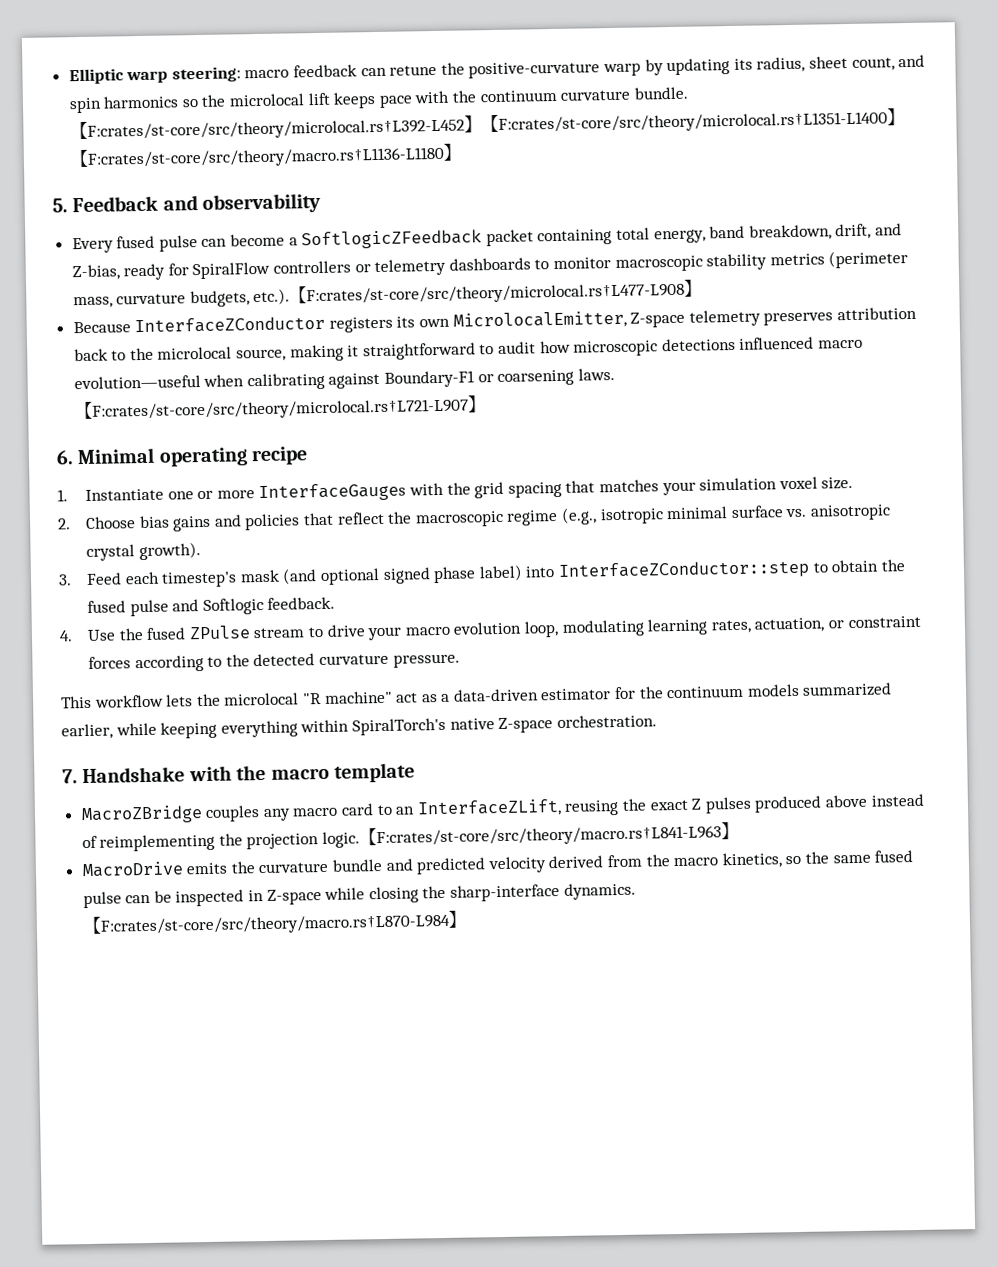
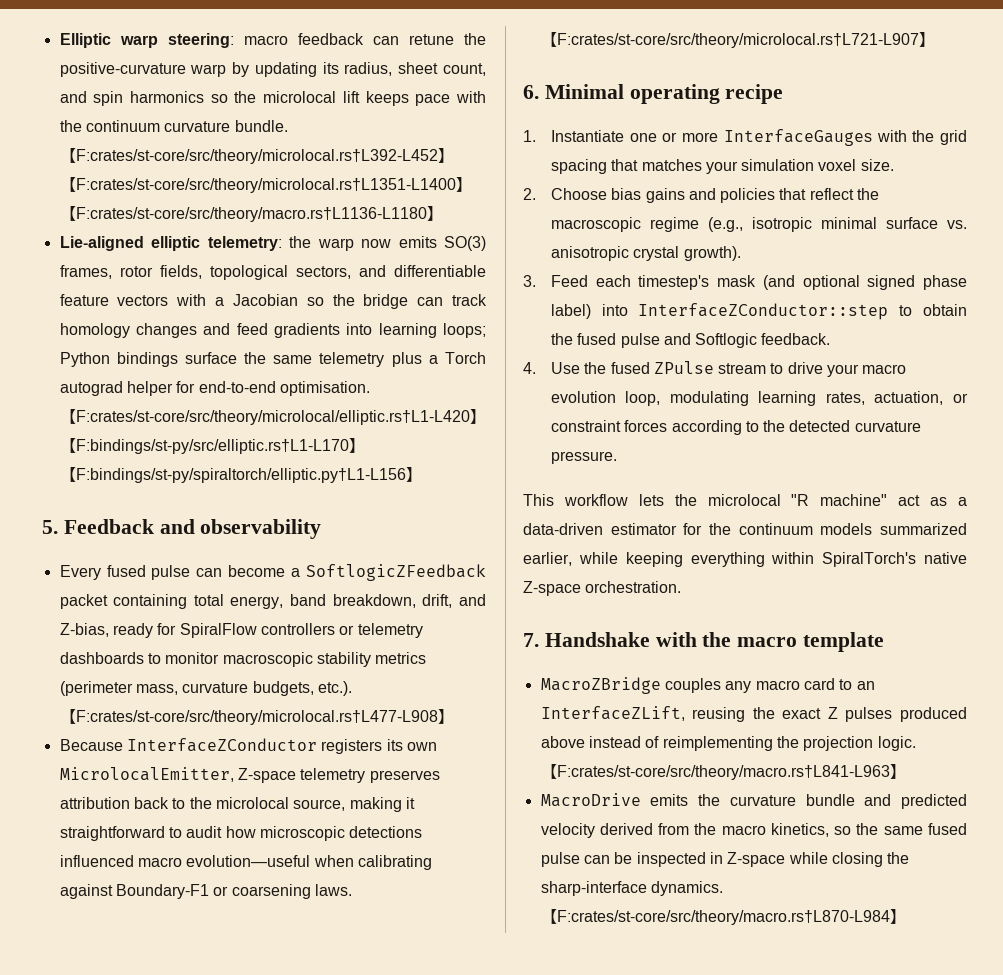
+ Lie-aligned elliptic telemetry: the warp now emits SO(3) frames, rotor fields, topological sectors, and differentiable feature vectors with a Jacobian so the bridge can track homology changes and feed gradients into learning loops; Python bindings surface the same telemetry plus a Torch autograd helper for end-to-end optimisation.【F:crates/st-core/src/theory/microlocal/elliptic.rs†L1-L420】【F:bindings/st-py/src/elliptic.rs†L1-L170】【F:bindings/st-py/spiraltorch/elliptic.py†L1-L156】

